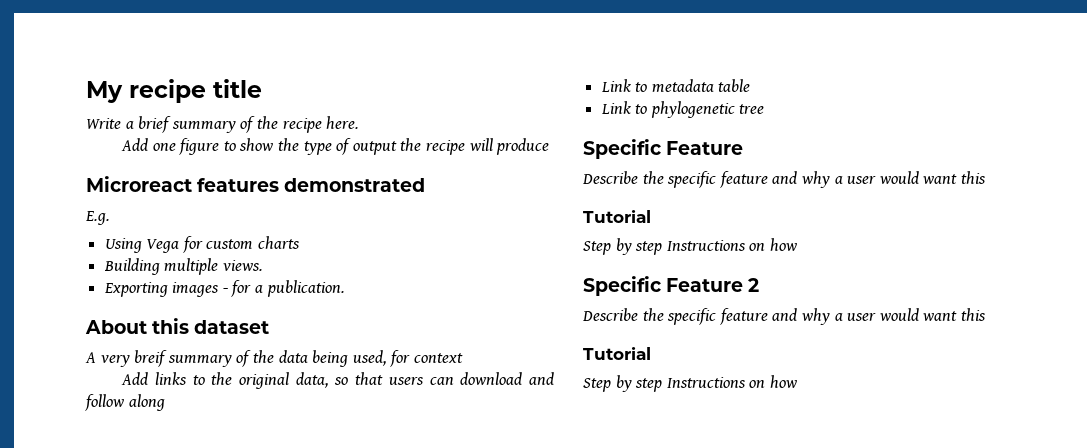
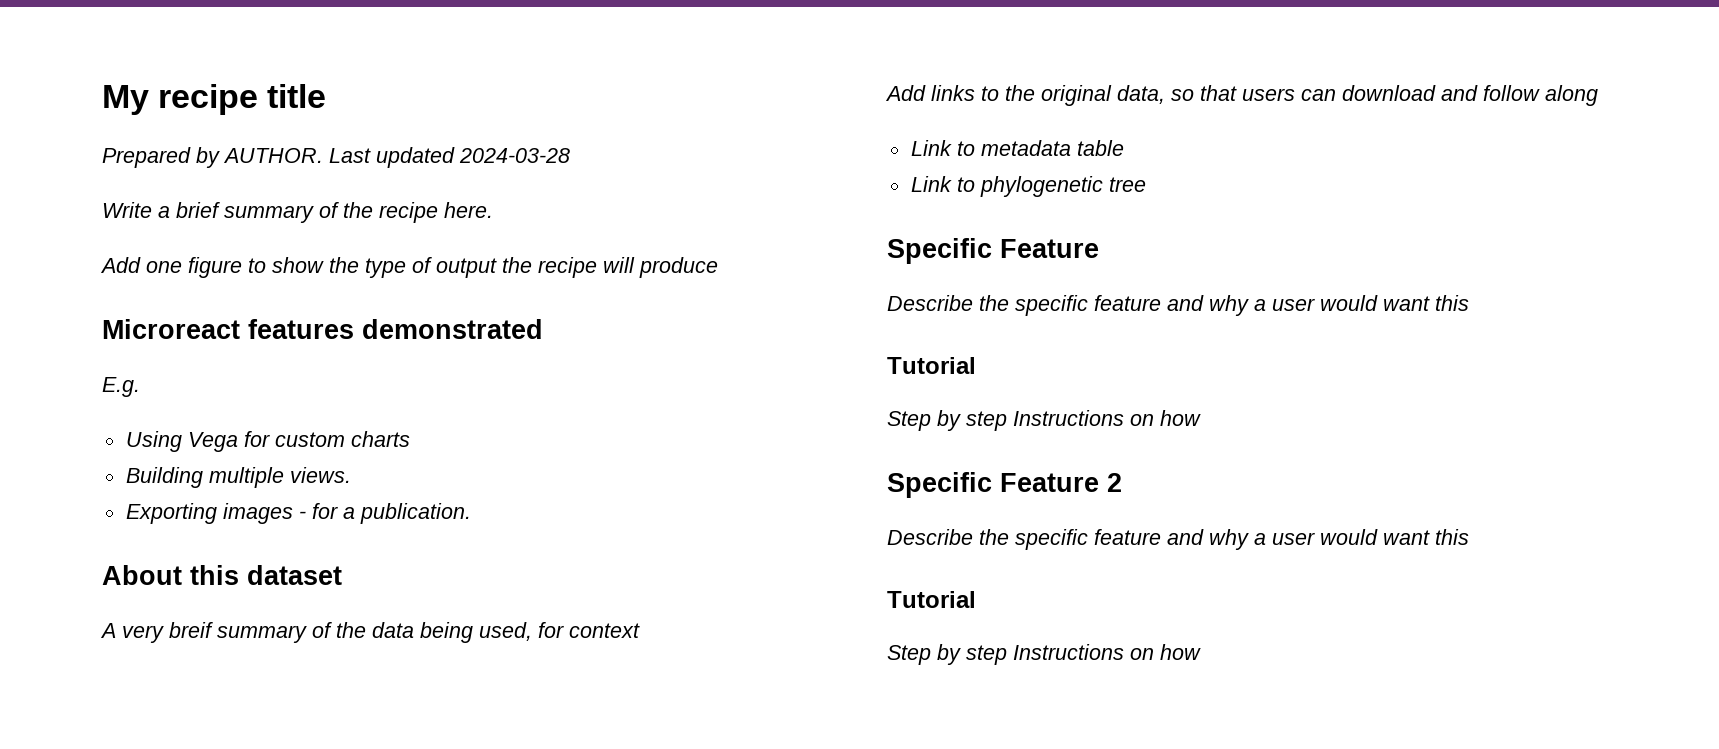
+ Prepared by AUTHOR. Last updated 2024-03-28

